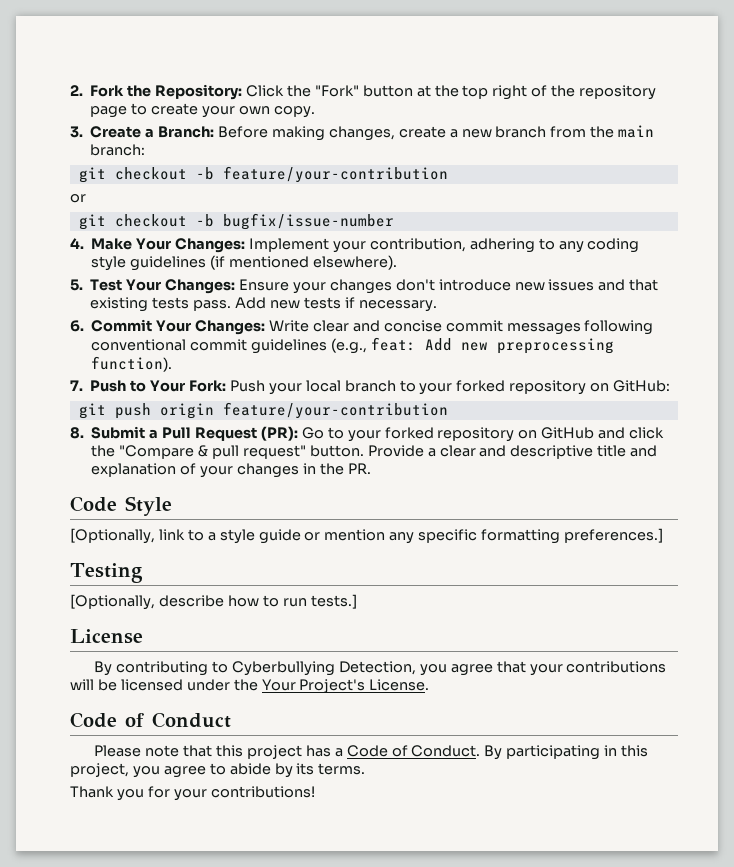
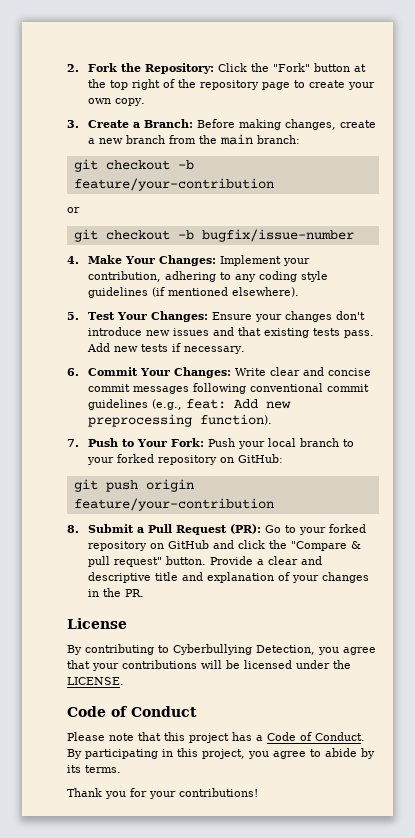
- Code Style
- [Optionally, link to a style guide or mention any specific formatting preferences.]
- Testing
- [Optionally, describe how to run tests.]
- By contributing to Cyberbullying Detection, you agree that your contributions will be licensed under the Your Project's License.
+ By contributing to Cyberbullying Detection, you agree that your contributions will be licensed under the LICENSE.

